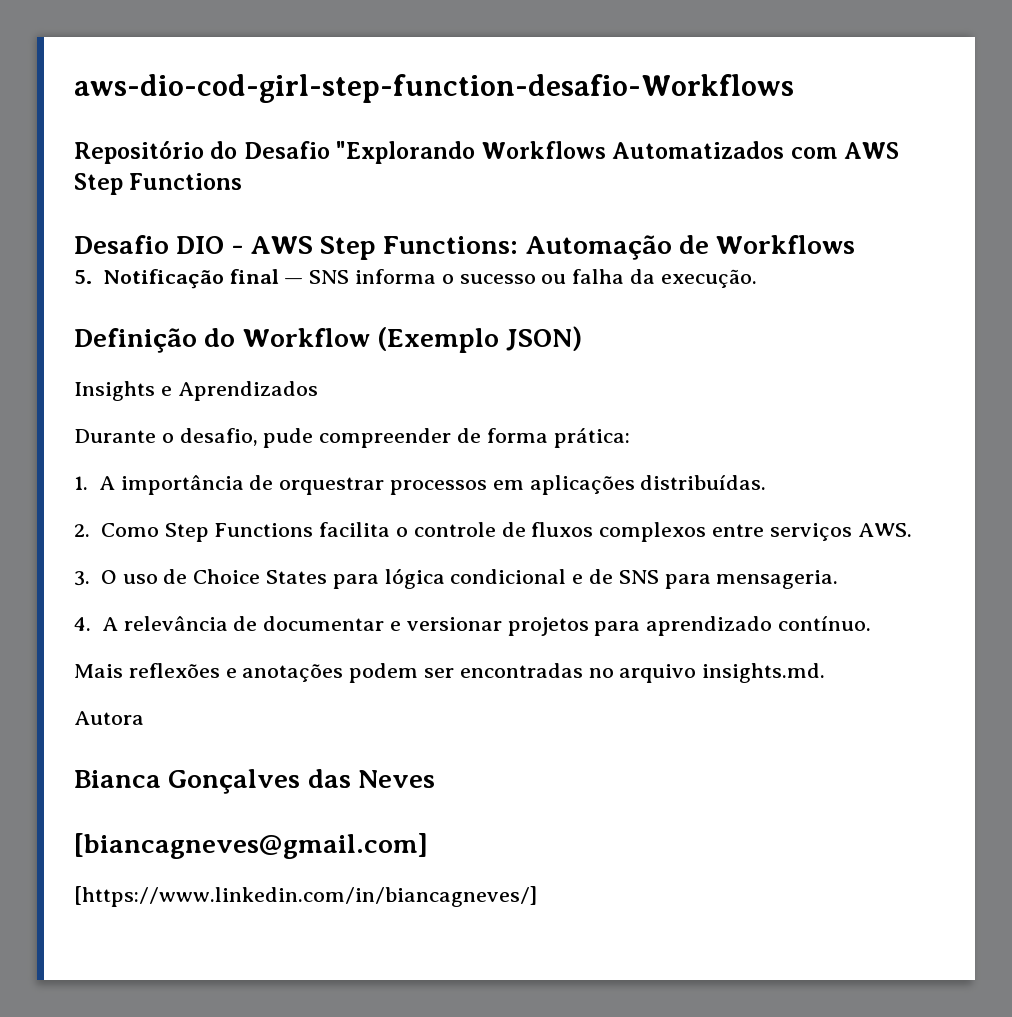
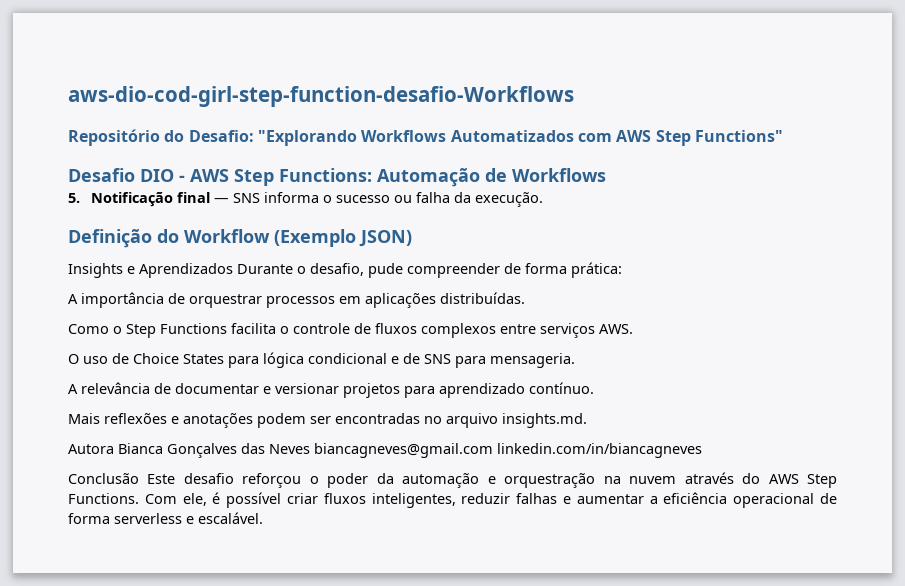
- Repositório do Desafio "Explorando Workflows Automatizados com AWS Step Functions
+ Repositório do Desafio: "Explorando Workflows Automatizados com AWS Step Functions"
- Insights e Aprendizados
- Durante o desafio, pude compreender de forma prática:
+ Insights e Aprendizados Durante o desafio, pude compreender de forma prática:
- 1. A importância de orquestrar processos em aplicações distribuídas.
+ A importância de orquestrar processos em aplicações distribuídas.
- 2. Como Step Functions facilita o controle de fluxos complexos entre serviços AWS.
+ Como o Step Functions facilita o controle de fluxos complexos entre serviços AWS.
- 3. O uso de Choice States para lógica condicional e de SNS para mensageria.
+ O uso de Choice States para lógica condicional e de SNS para mensageria.
- 4. A relevância de documentar e versionar projetos para aprendizado contínuo.
+ A relevância de documentar e versionar projetos para aprendizado contínuo.
- Autora
- Bianca Gonçalves das Neves
- [biancagneves@gmail.com]
- [https://www.linkedin.com/in/biancagneves/]
+ Autora Bianca Gonçalves das Neves biancagneves@gmail.com linkedin.com/in/biancagneves
+ Conclusão Este desafio reforçou o poder da automação e orquestração na nuvem através do AWS Step Functions. Com ele, é possível criar fluxos inteligentes, reduzir falhas e aumentar a eficiência operacional de forma serverless e escalável.

